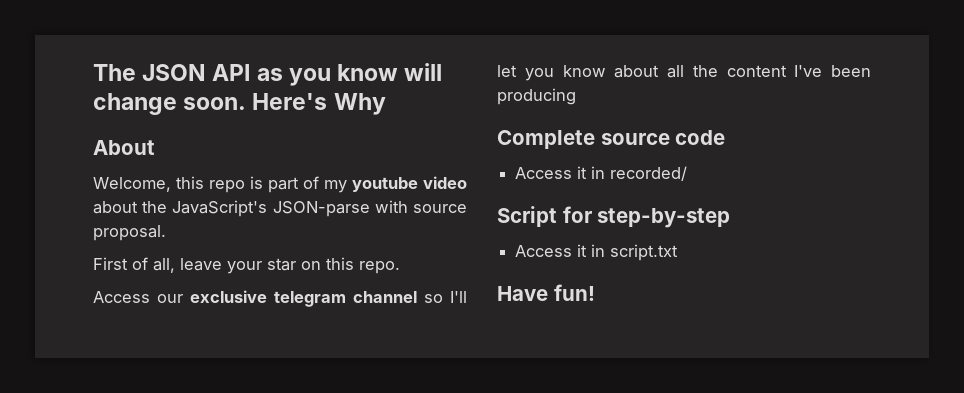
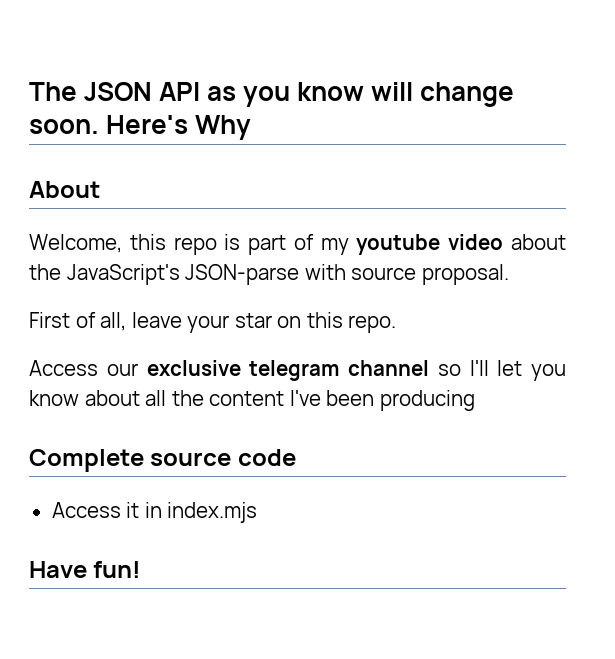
- Access it in recorded/
- Script for step-by-step
- Access it in script.txt
+ Access it in index.mjs

